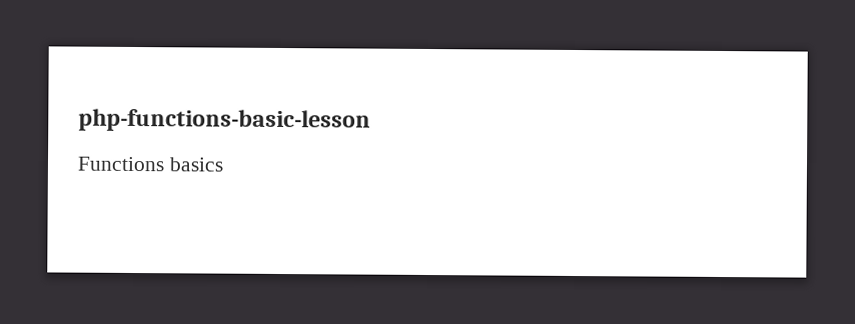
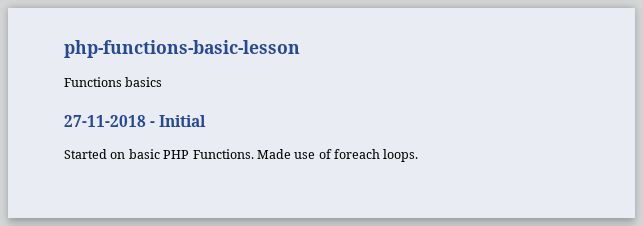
+ 27-11-2018 - Initial
+ Started on basic PHP Functions. Made use of foreach loops.

